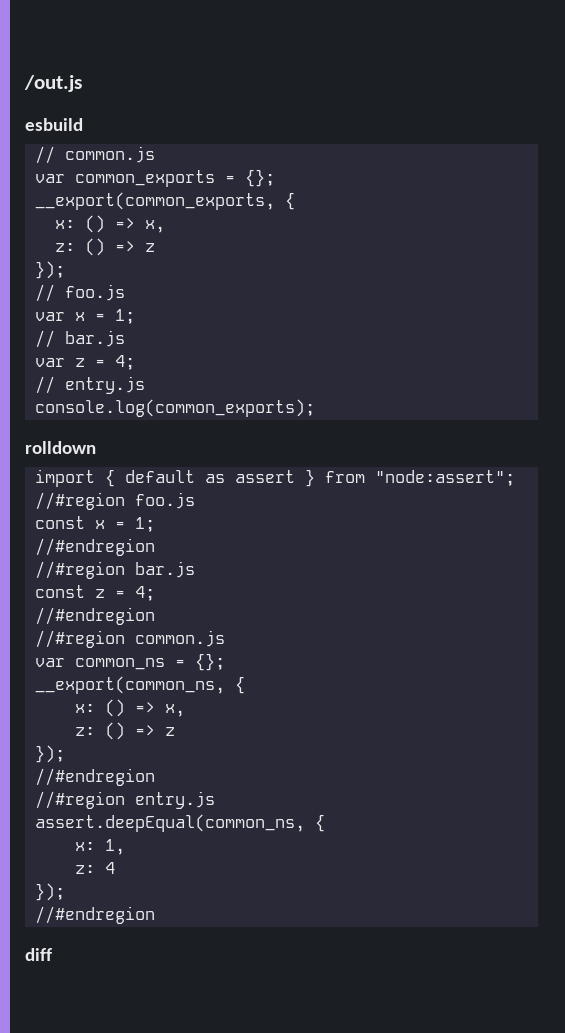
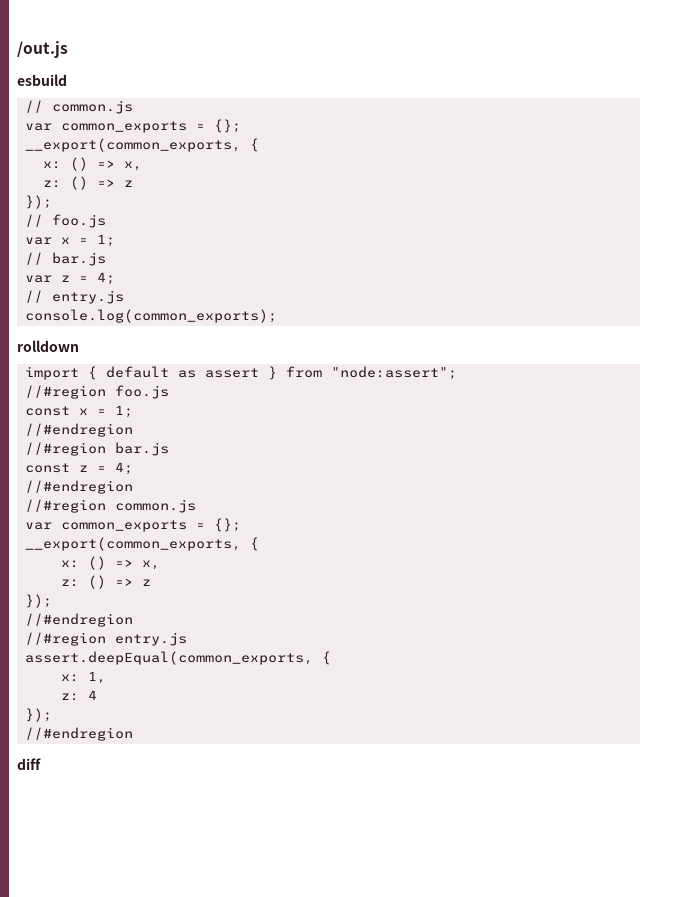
  //#region common.js
- var common_ns = {};
- __export(common_ns, {
+ var common_exports = {};
+ __export(common_exports, {
- assert.deepEqual(common_ns, {
+ assert.deepEqual(common_exports, {

